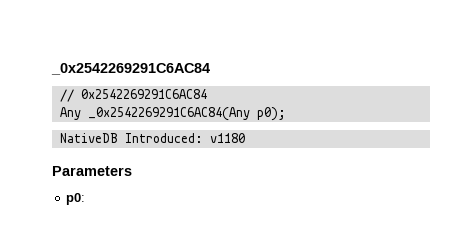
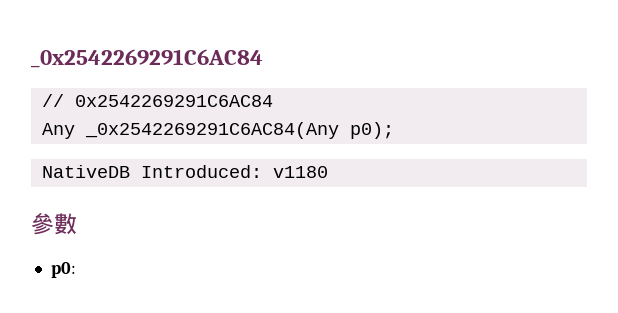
- Parameters
+ 參數

